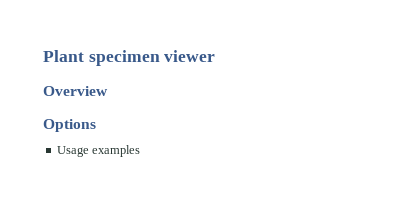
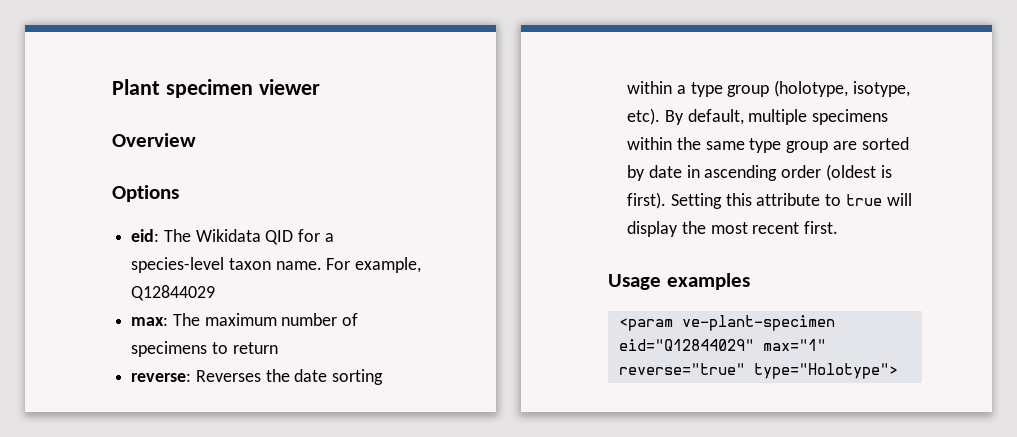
+ eid: The Wikidata QID for a species-level taxon name. For example, Q12844029
+ max: The maximum number of specimens to return
+ reverse: Reverses the date sorting within a type group (holotype, isotype, etc). By default, multiple specimens within the same type group are sorted by date in ascending order (oldest is first). Setting this attribute to true will display the most recent first.
  Usage examples
+ <param ve-plant-specimen eid="Q12844029" max="1" reverse="true" type="Holotype">

